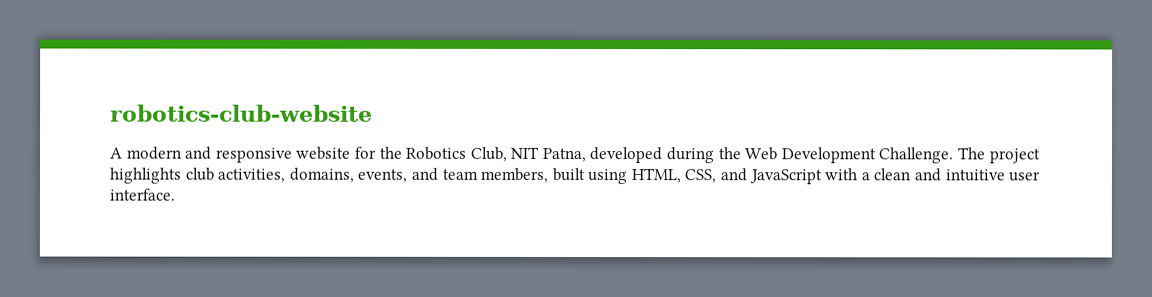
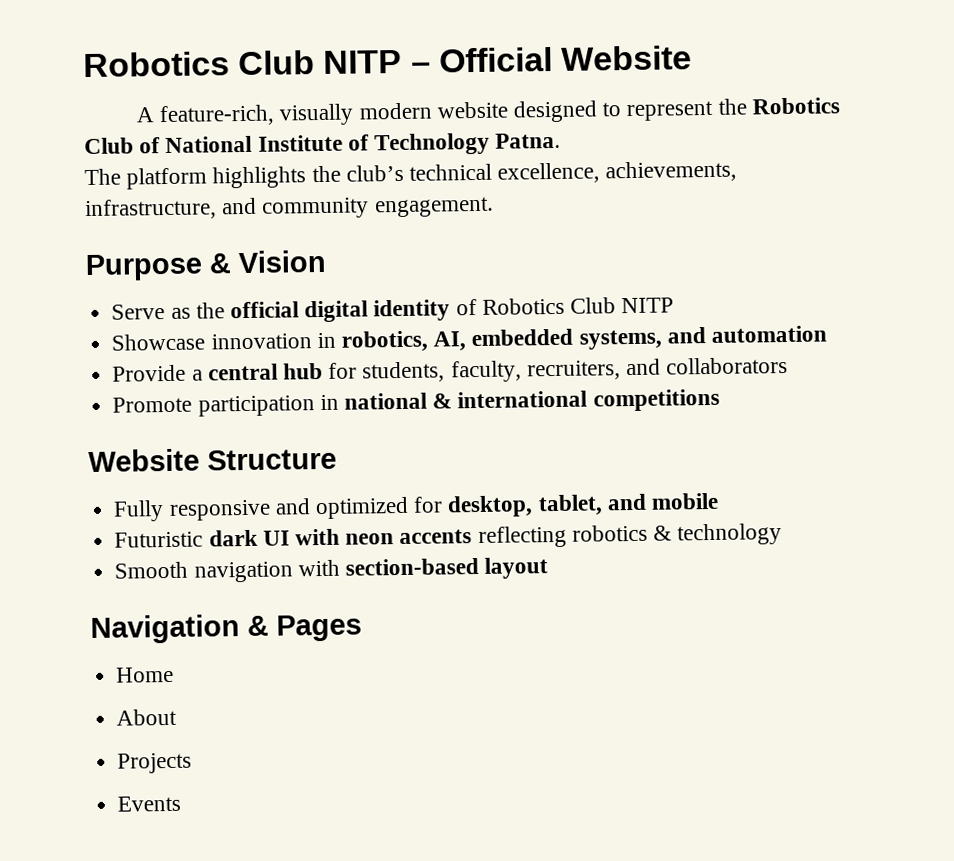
- robotics-club-website
- A modern and responsive website for the Robotics Club, NIT Patna, developed during the Web Development Challenge. The project highlights club activities, domains, events, and team members, built using HTML, CSS, and JavaScript with a clean and intuitive user interface.
+ Robotics Club NITP – Official Website
+ A feature-rich, visually modern website designed to represent the Robotics Club of National Institute of Technology Patna.
+ The platform highlights the club’s technical excellence, achievements, infrastructure, and community engagement.
+ Purpose & Vision
+ Serve as the official digital identity of Robotics Club NITP
+ Showcase innovation in robotics, AI, embedded systems, and automation
+ Provide a central hub for students, faculty, recruiters, and collaborators
+ Promote participation in national & international competitions
+ Website Structure
+ Fully responsive and optimized for desktop, tablet, and mobile
+ Futuristic dark UI with neon accents reflecting robotics & technology
+ Smooth navigation with section-based layout
+ Navigation & Pages
+ Home
+ About
+ Projects
+ Events

